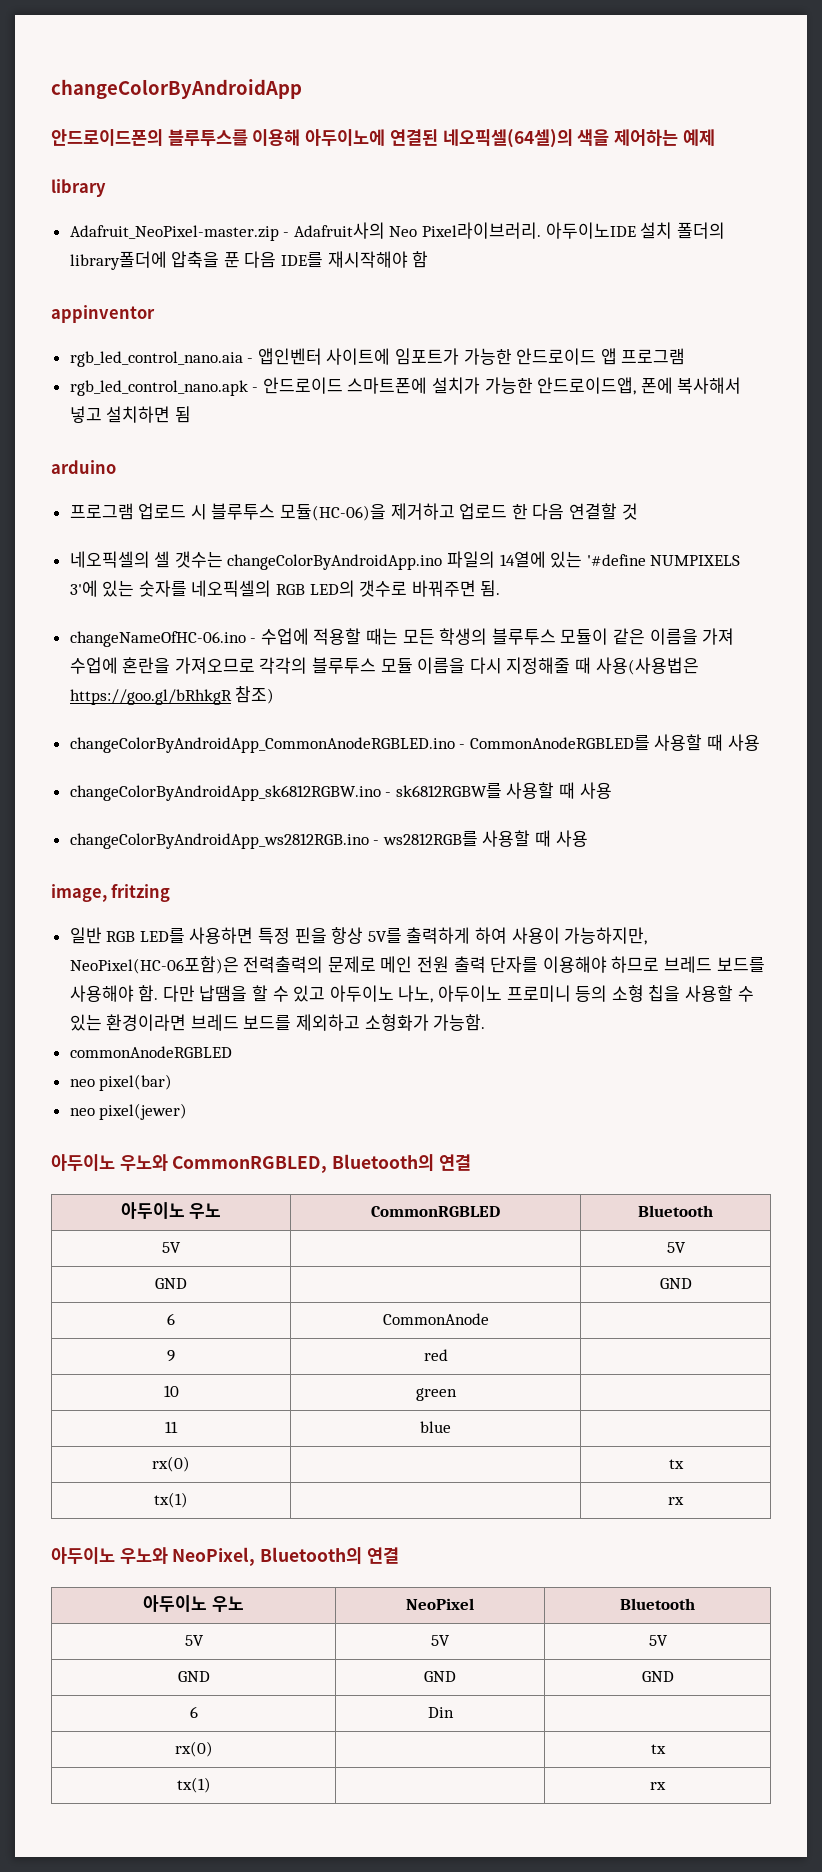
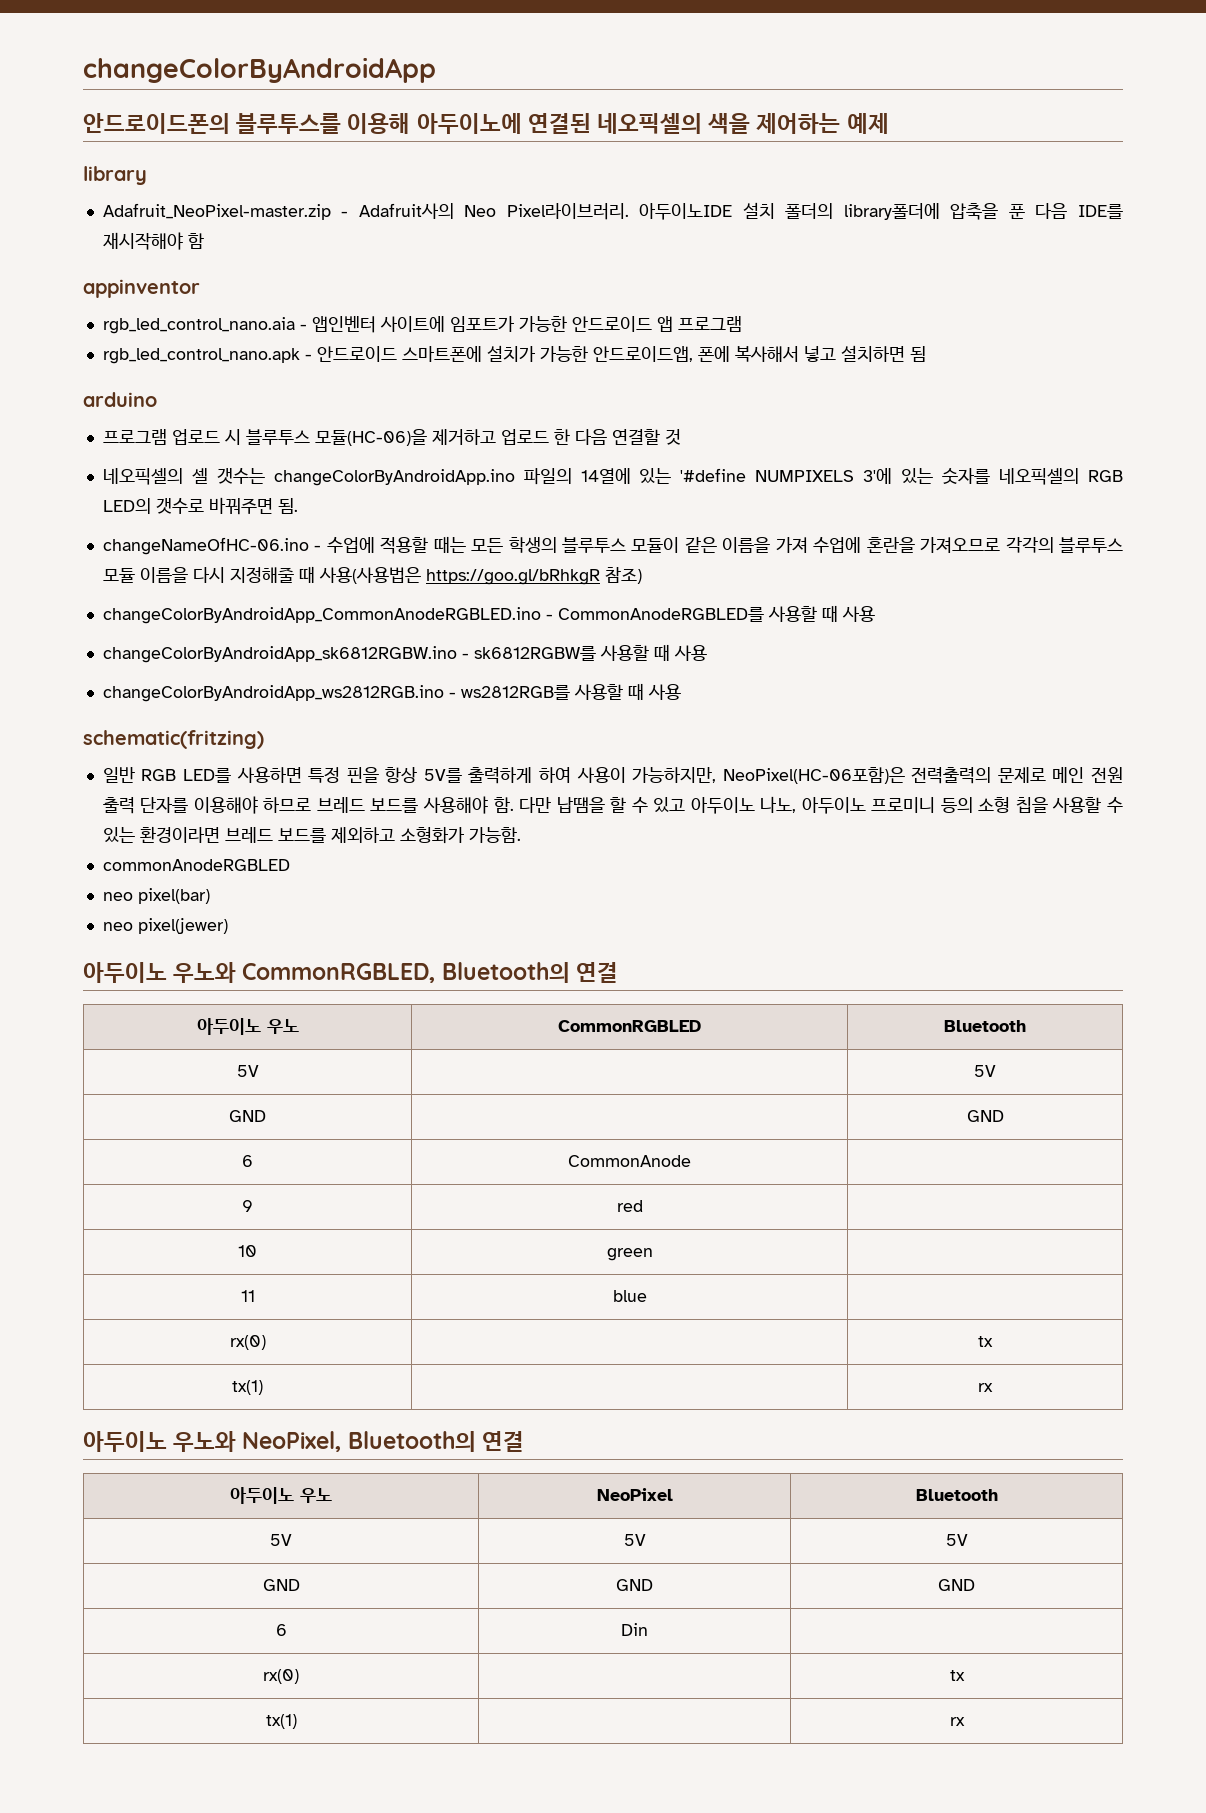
- 안드로이드폰의 블루투스를 이용해 아두이노에 연결된 네오픽셀(64셀)의 색을 제어하는 예제
+ 안드로이드폰의 블루투스를 이용해 아두이노에 연결된 네오픽셀의 색을 제어하는 예제
- image, fritzing
+ schematic(fritzing)

